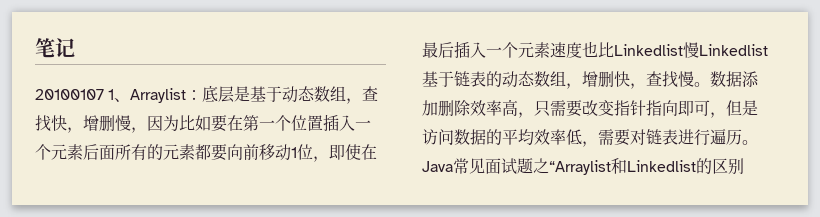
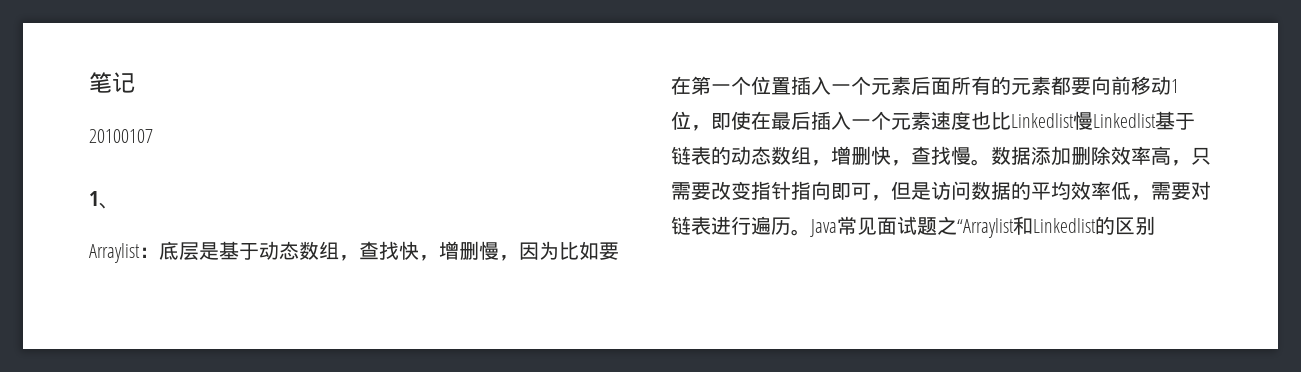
- 20100107 1、Arraylist：底层是基于动态数组，查找快，增删慢，因为比如要在第一个位置插入一个元素后面所有的元素都要向前移动1位，即使在最后插入一个元素速度也比Linkedlist慢Linkedlist基于链表的动态数组，增删快，查找慢。
+ 20100107
+ 1、
+ Arraylist：底层是基于动态数组，查找快，增删慢，因为比如要在第一个位置插入一个元素后面所有的元素都要向前移动1位，即使在最后插入一个元素速度也比Linkedlist慢Linkedlist基于链表的动态数组，增删快，查找慢。

